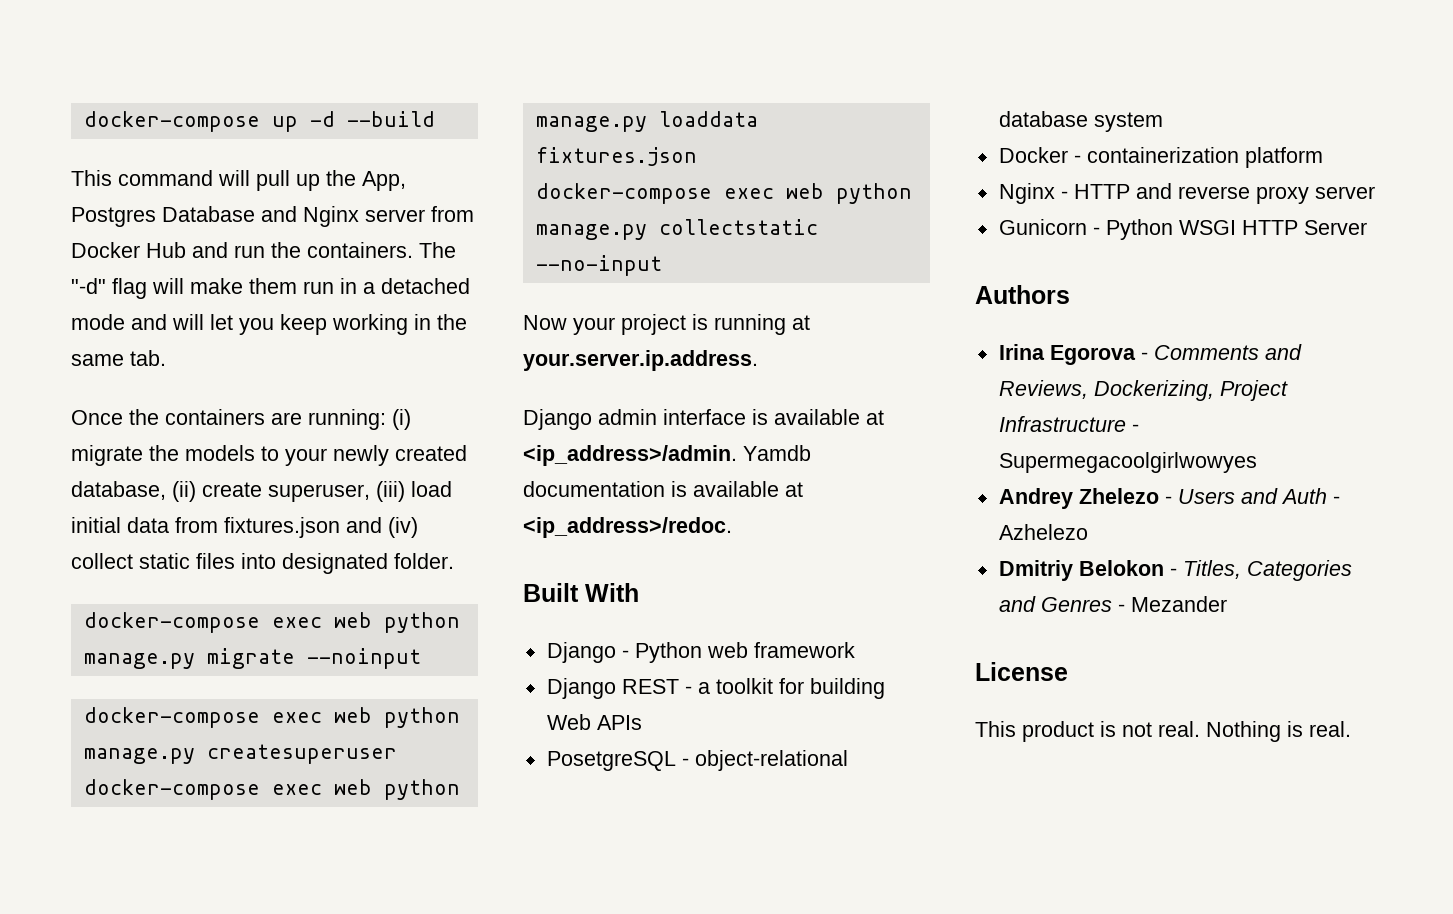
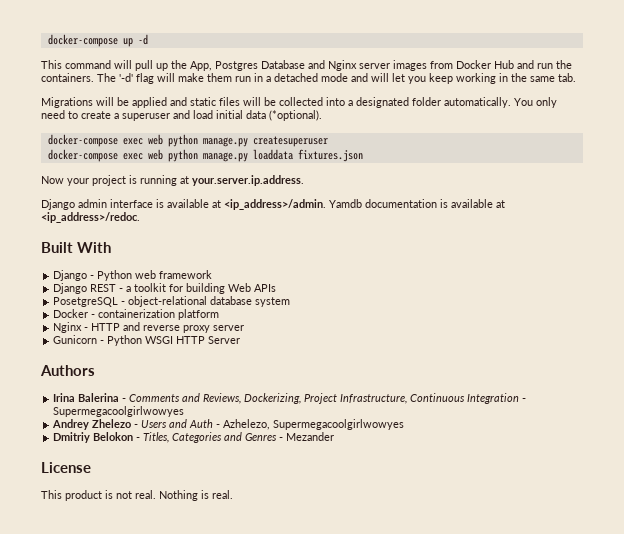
- docker-compose up -d --build
+ docker-compose up -d
- This command will pull up the App, Postgres Database and Nginx server from Docker Hub and run the containers.
+ This command will pull up the App, Postgres Database and Nginx server images from Docker Hub and run the containers.
- The "-d" flag will make them run in a detached mode and will let you keep working in the same tab.
+ The '-d' flag will make them run in a detached mode and will let you keep working in the same tab.
- Once the containers are running: (i) migrate the models to your newly created database, (ii) create superuser, (iii) load initial data from fixtures.json and (iv) collect static files into designated folder.
- docker-compose exec web python manage.py migrate --noinput
+ Migrations will be applied and static files will be collected into a designated folder automatically. You only need to create a superuser and load initial data (*optional).
- docker-compose exec web python manage.py collectstatic --no-input
- Irina Egorova - Comments and Reviews, Dockerizing, Project Infrastructure - Supermegacoolgirlwowyes
+ Irina Balerina - Comments and Reviews, Dockerizing, Project Infrastructure, Continuous Integration - Supermegacoolgirlwowyes
- Andrey Zhelezo - Users and Auth - Azhelezo
+ Andrey Zhelezo - Users and Auth - Azhelezo, Supermegacoolgirlwowyes

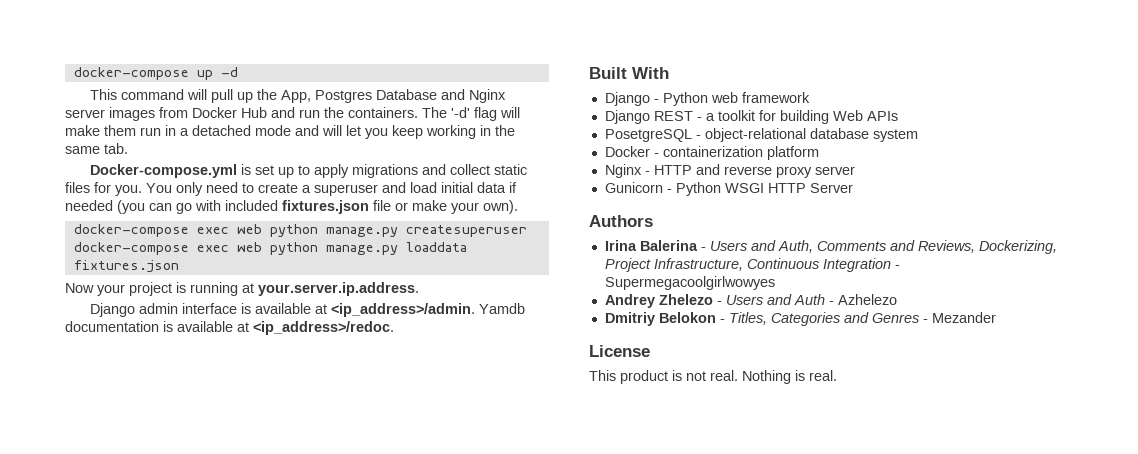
- Migrations will be applied and static files will be collected into a designated folder automatically.
+ Docker-compose.yml is set up to apply migrations and collect static files for you.
- You only need to create a superuser and load initial data (*optional).
+ You only need to create a superuser and load initial data if needed (you can go with included fixtures.json file or make your own).
- Irina Balerina - Comments and Reviews, Dockerizing, Project Infrastructure, Continuous Integration - Supermegacoolgirlwowyes
+ Irina Balerina - Users and Auth, Comments and Reviews, Dockerizing, Project Infrastructure, Continuous Integration - Supermegacoolgirlwowyes
- Andrey Zhelezo - Users and Auth - Azhelezo, Supermegacoolgirlwowyes
+ Andrey Zhelezo - Users and Auth - Azhelezo

